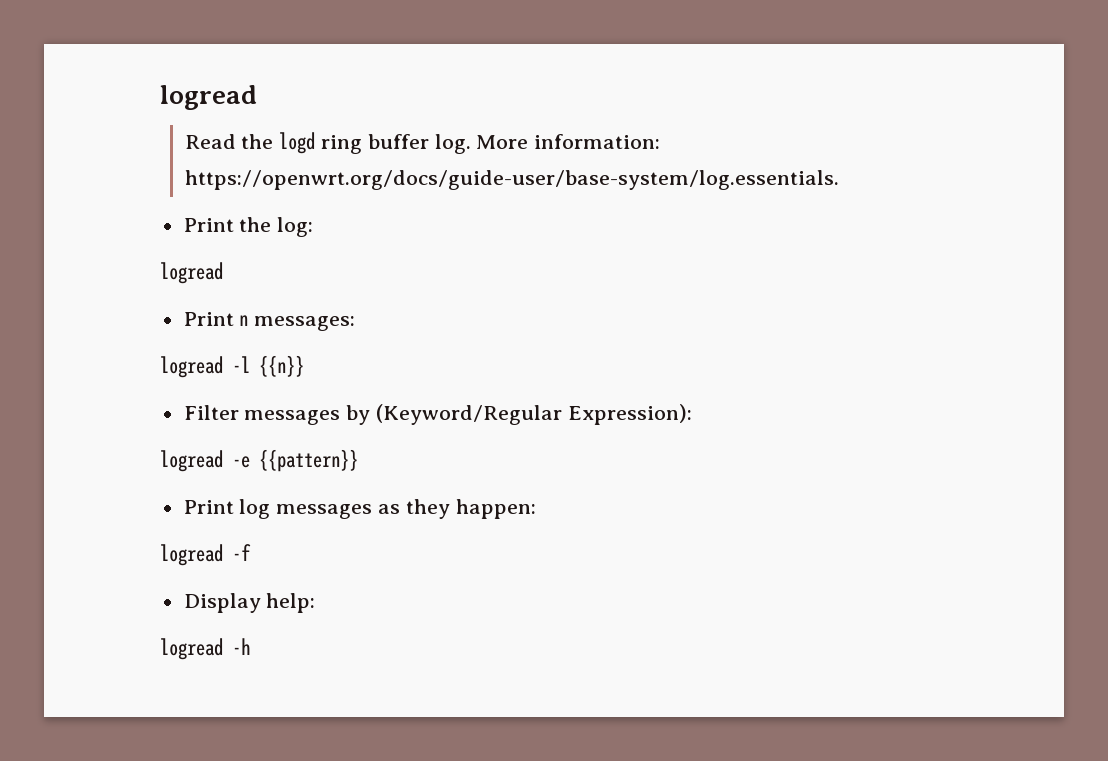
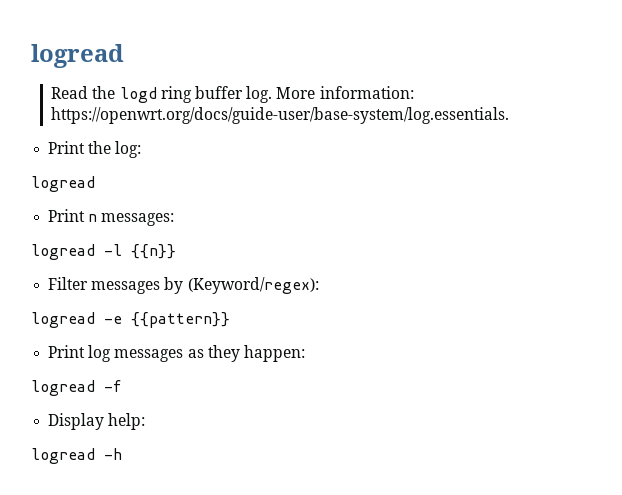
- Filter messages by (Keyword/Regular Expression):
+ Filter messages by (Keyword/regex):

